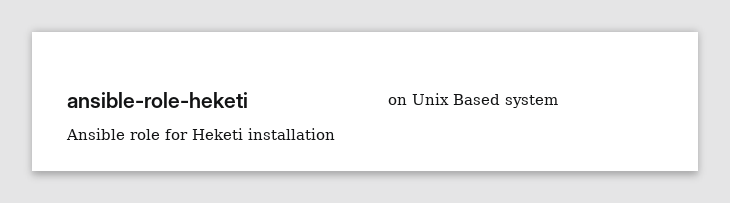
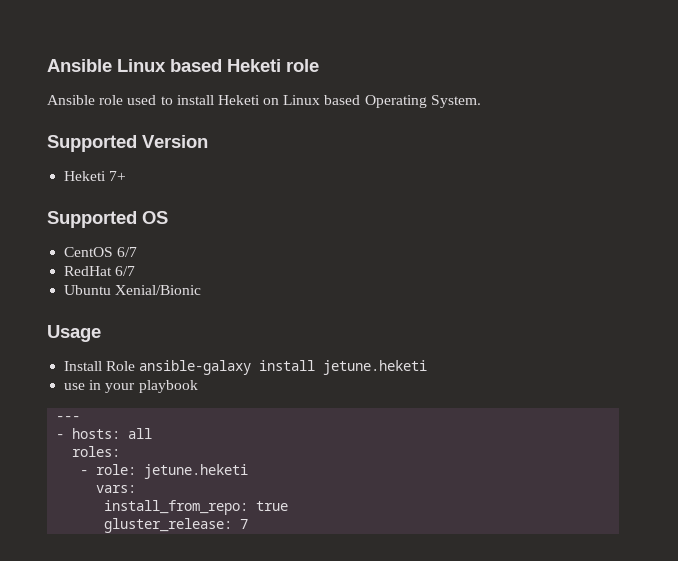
- ansible-role-heketi
- Ansible role for Heketi installation on Unix Based system
+ Ansible Linux based Heketi role
+ Ansible role used to install Heketi on Linux based Operating System.
+ Supported Version
+ Heketi 7+
+ Supported OS
+ CentOS 6/7
+ RedHat 6/7
+ Ubuntu Xenial/Bionic
+ Usage
+ Install Role ansible-galaxy install jetune.heketi
+ use in your playbook
+ ---
+ - hosts: all
+ roles:
+ - role: jetune.heketi
+ vars:
+ install_from_repo: true
+ gluster_release: 7

